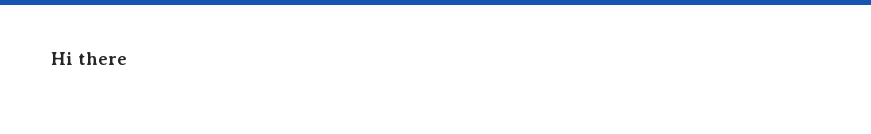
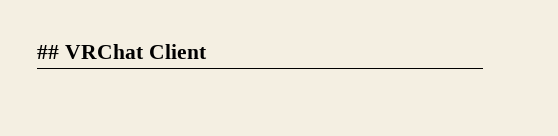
- Hi there
+ ## VRChat Client

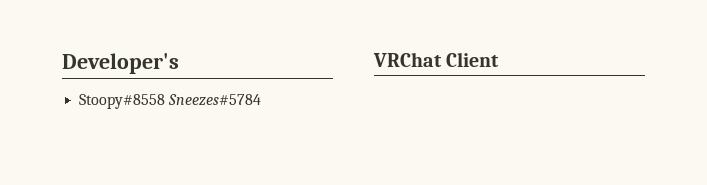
- ## VRChat Client
+ Developer's
+ Stoopy#8558 Sneezes#5784
+ VRChat Client

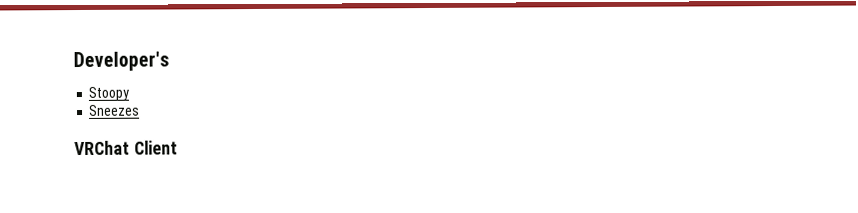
- Stoopy#8558 Sneezes#5784
+ Stoopy
+ Sneezes

